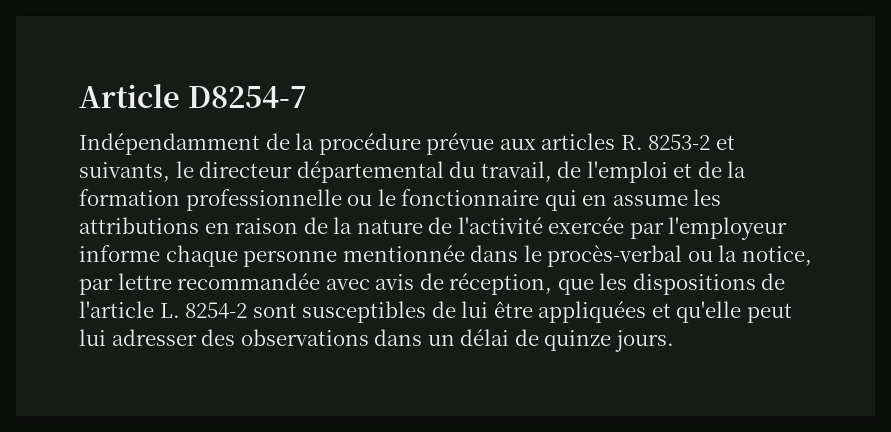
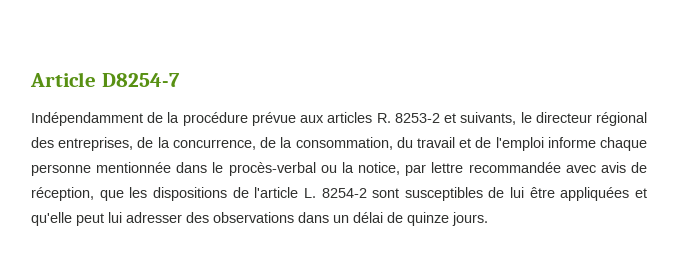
- Indépendamment de la procédure prévue aux articles R. 8253-2 et suivants, le directeur départemental du travail, de l'emploi et de la formation professionnelle ou le fonctionnaire qui en assume les attributions en raison de la nature de l'activité exercée par l'employeur informe chaque personne mentionnée dans le procès-verbal ou la notice, par lettre recommandée avec avis de réception, que les dispositions de l'article L. 8254-2 sont susceptibles de lui être appliquées et qu'elle peut lui adresser des observations dans un délai de quinze jours.
+ Indépendamment de la procédure prévue aux articles R. 8253-2 et suivants, le directeur régional des entreprises, de la concurrence, de la consommation, du travail et de l'emploi informe chaque personne mentionnée dans le procès-verbal ou la notice, par lettre recommandée avec avis de réception, que les dispositions de l'article L. 8254-2 sont susceptibles de lui être appliquées et qu'elle peut lui adresser des observations dans un délai de quinze jours.

